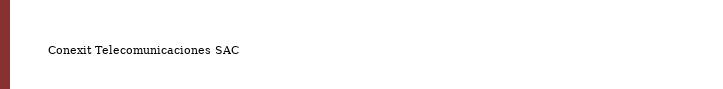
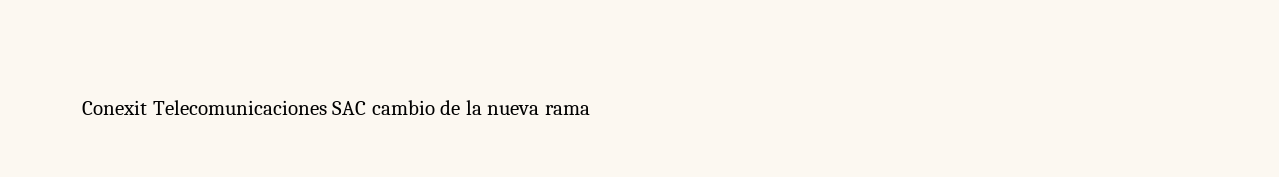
- Conexit Telecomunicaciones SAC
+ Conexit Telecomunicaciones SAC cambio de la nueva rama

